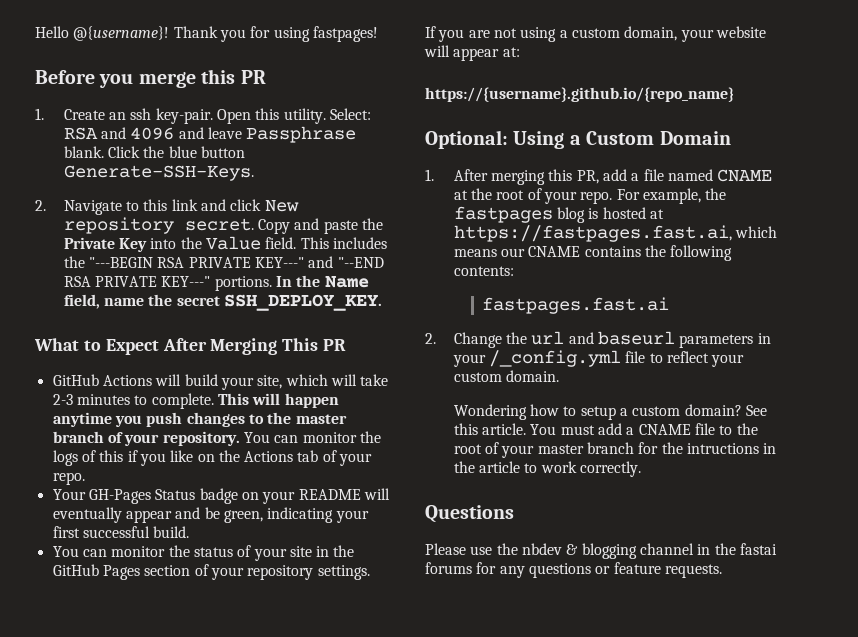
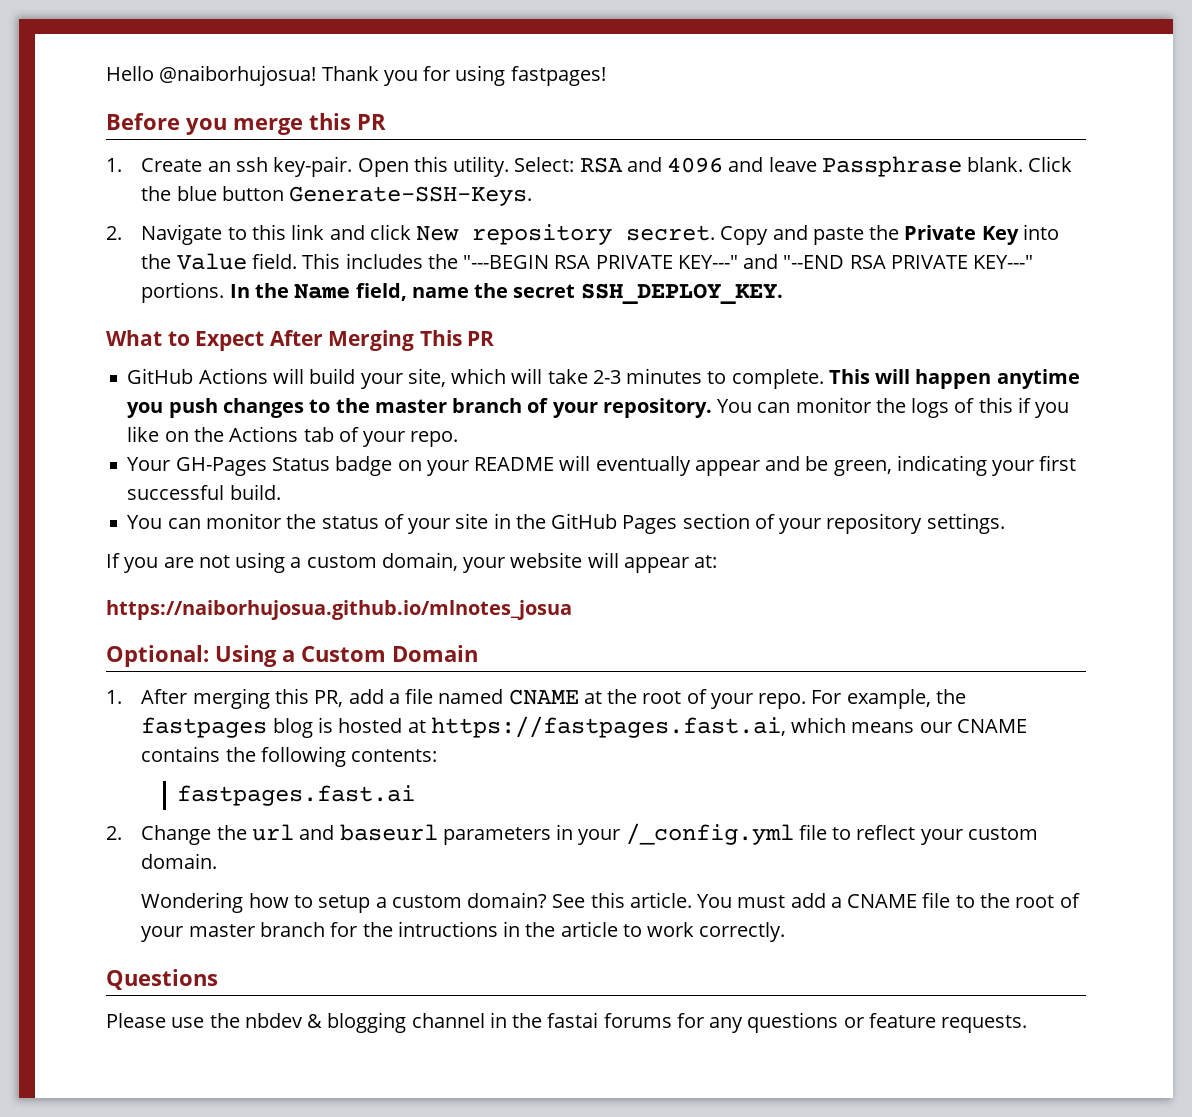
- Hello @{username}!
+ Hello @naiborhujosua!
- https://{username}.github.io/{repo_name}
+ https://naiborhujosua.github.io/mlnotes_josua

